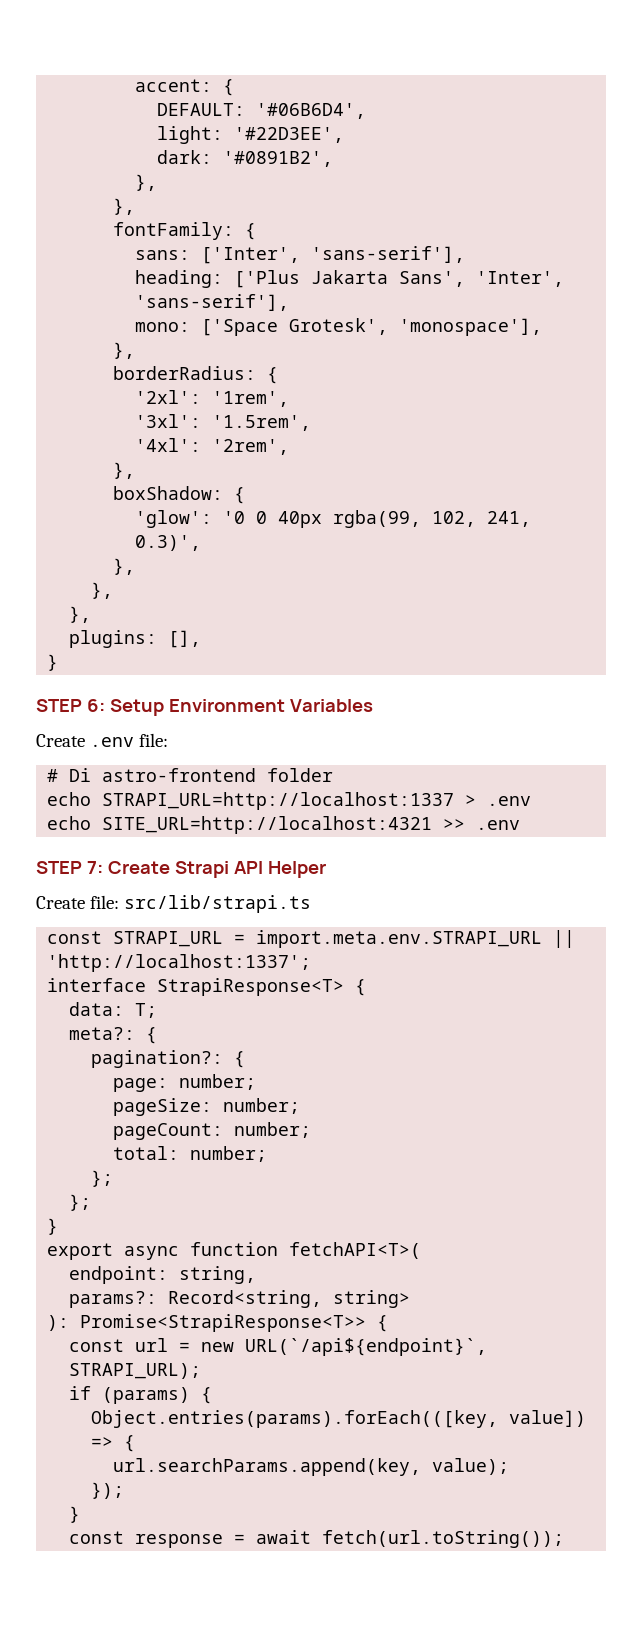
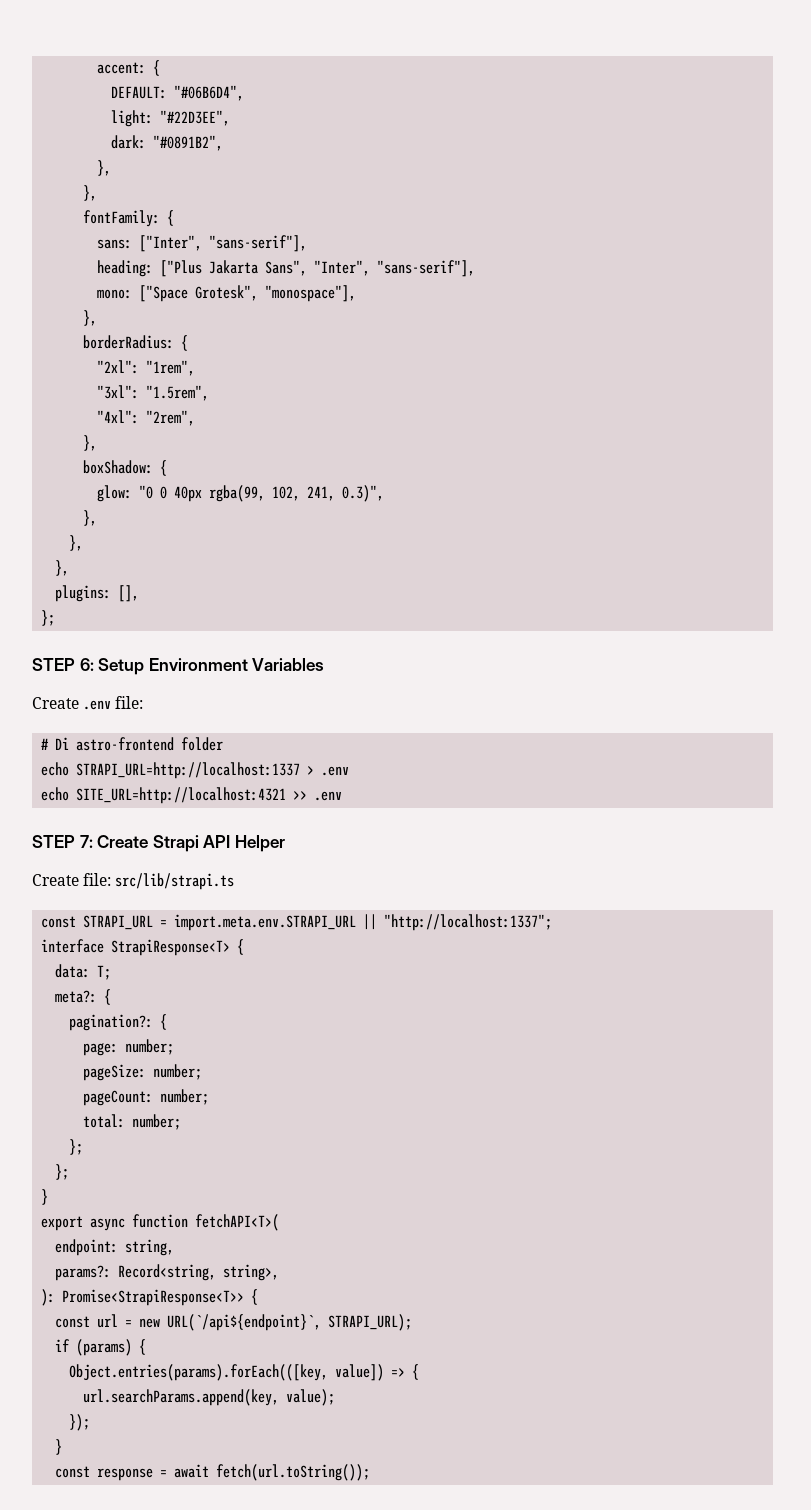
- DEFAULT: '#06B6D4',
+ DEFAULT: "#06B6D4",
- light: '#22D3EE',
+ light: "#22D3EE",
- dark: '#0891B2',
+ dark: "#0891B2",
- sans: ['Inter', 'sans-serif'],
+ sans: ["Inter", "sans-serif"],
- heading: ['Plus Jakarta Sans', 'Inter', 'sans-serif'],
- mono: ['Space Grotesk', 'monospace'],
+ heading: ["Plus Jakarta Sans", "Inter", "sans-serif"],
+ mono: ["Space Grotesk", "monospace"],
  },
  borderRadius: {
- '2xl': '1rem',
- '3xl': '1.5rem',
- '4xl': '2rem',
+ "2xl": "1rem",
+ "3xl": "1.5rem",
+ "4xl": "2rem",
- 'glow': '0 0 40px rgba(99, 102, 241, 0.3)',
+ glow: "0 0 40px rgba(99, 102, 241, 0.3)",
  plugins: [],
- }
+ };
- const STRAPI_URL = import.meta.env.STRAPI_URL || 'http://localhost:1337';
+ const STRAPI_URL = import.meta.env.STRAPI_URL || "http://localhost:1337";
- params?: Record<string, string>
+ params?: Record<string, string>,

